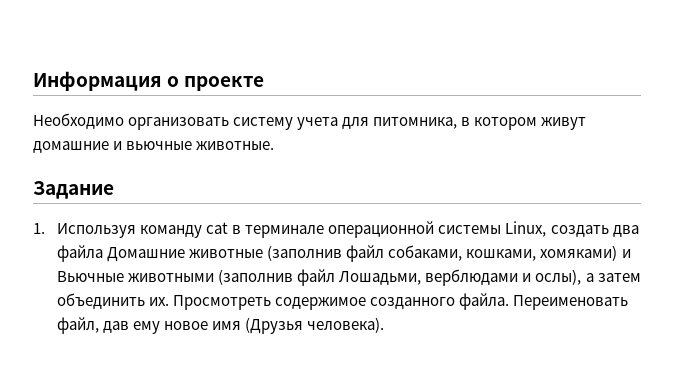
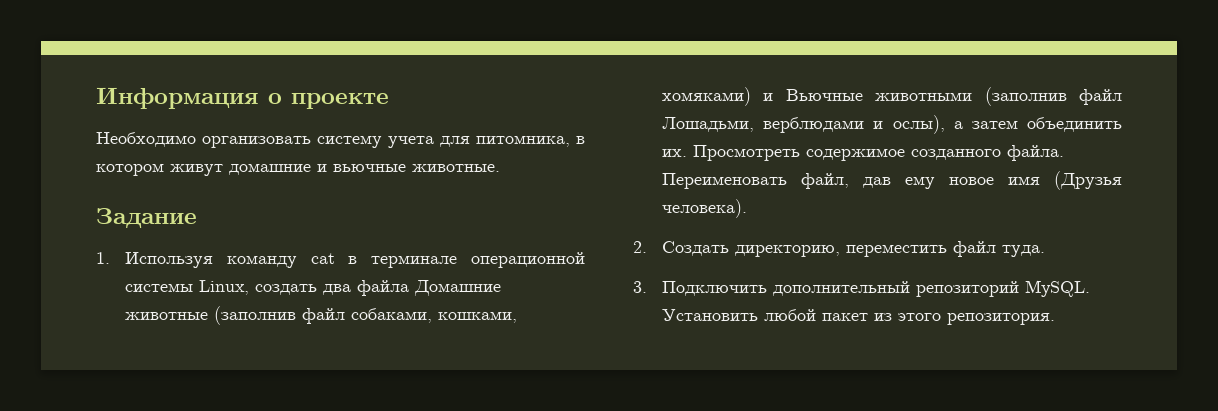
+ 2. Создать директорию, переместить файл туда.
+ 3. Подключить дополнительный репозиторий MySQL. Установить любой пакет из этого репозитория.

